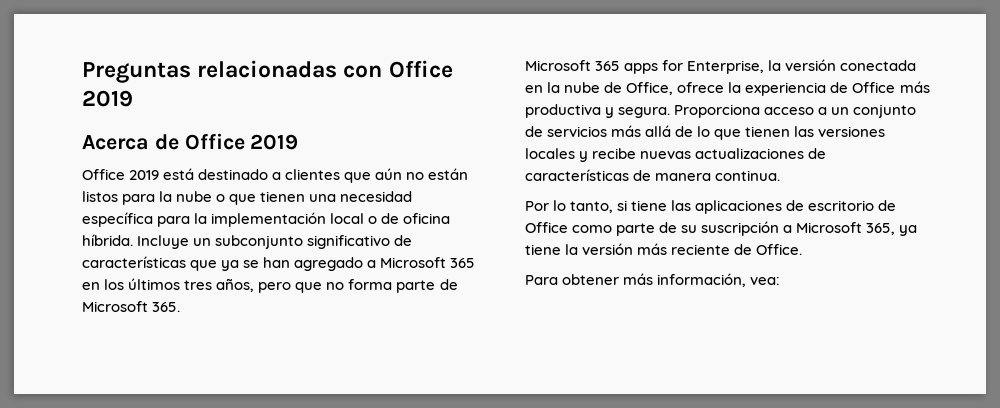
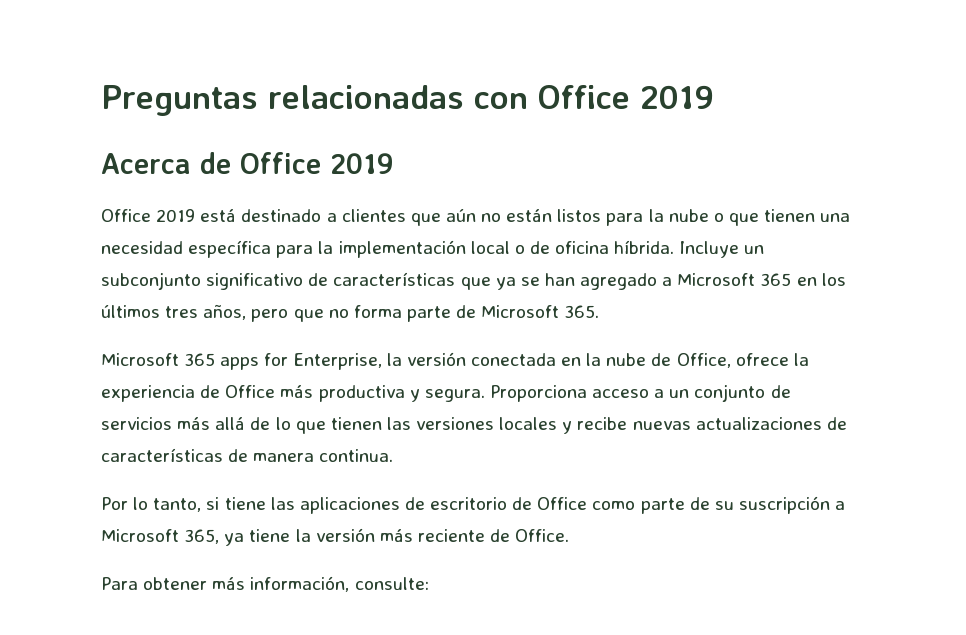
- Para obtener más información, vea:
+ Para obtener más información, consulte:

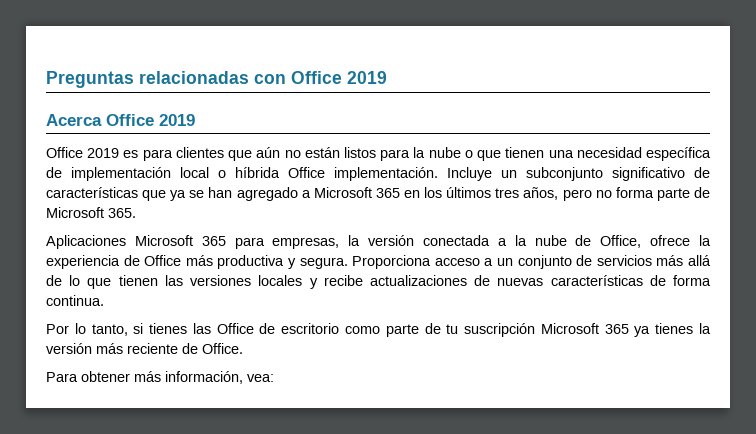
- Acerca de Office 2019
+ Acerca Office 2019
- Office 2019 está destinado a clientes que aún no están listos para la nube o que tienen una necesidad específica para la implementación local o de oficina híbrida.
+ Office 2019 es para clientes que aún no están listos para la nube o que tienen una necesidad específica de implementación local o híbrida Office implementación.
- Incluye un subconjunto significativo de características que ya se han agregado a Microsoft 365 en los últimos tres años, pero que no forma parte de Microsoft 365.
+ Incluye un subconjunto significativo de características que ya se han agregado a Microsoft 365 en los últimos tres años, pero no forma parte de Microsoft 365.
- Microsoft 365 apps for Enterprise, la versión conectada en la nube de Office, ofrece la experiencia de Office más productiva y segura.
+ Aplicaciones Microsoft 365 para empresas, la versión conectada a la nube de Office, ofrece la experiencia de Office más productiva y segura.
- Proporciona acceso a un conjunto de servicios más allá de lo que tienen las versiones locales y recibe nuevas actualizaciones de características de manera continua.
+ Proporciona acceso a un conjunto de servicios más allá de lo que tienen las versiones locales y recibe actualizaciones de nuevas características de forma continua.
- Por lo tanto, si tiene las aplicaciones de escritorio de Office como parte de su suscripción a Microsoft 365, ya tiene la versión más reciente de Office.
+ Por lo tanto, si tienes las Office de escritorio como parte de tu suscripción Microsoft 365 ya tienes la versión más reciente de Office.
- Para obtener más información, consulte:
+ Para obtener más información, vea:

